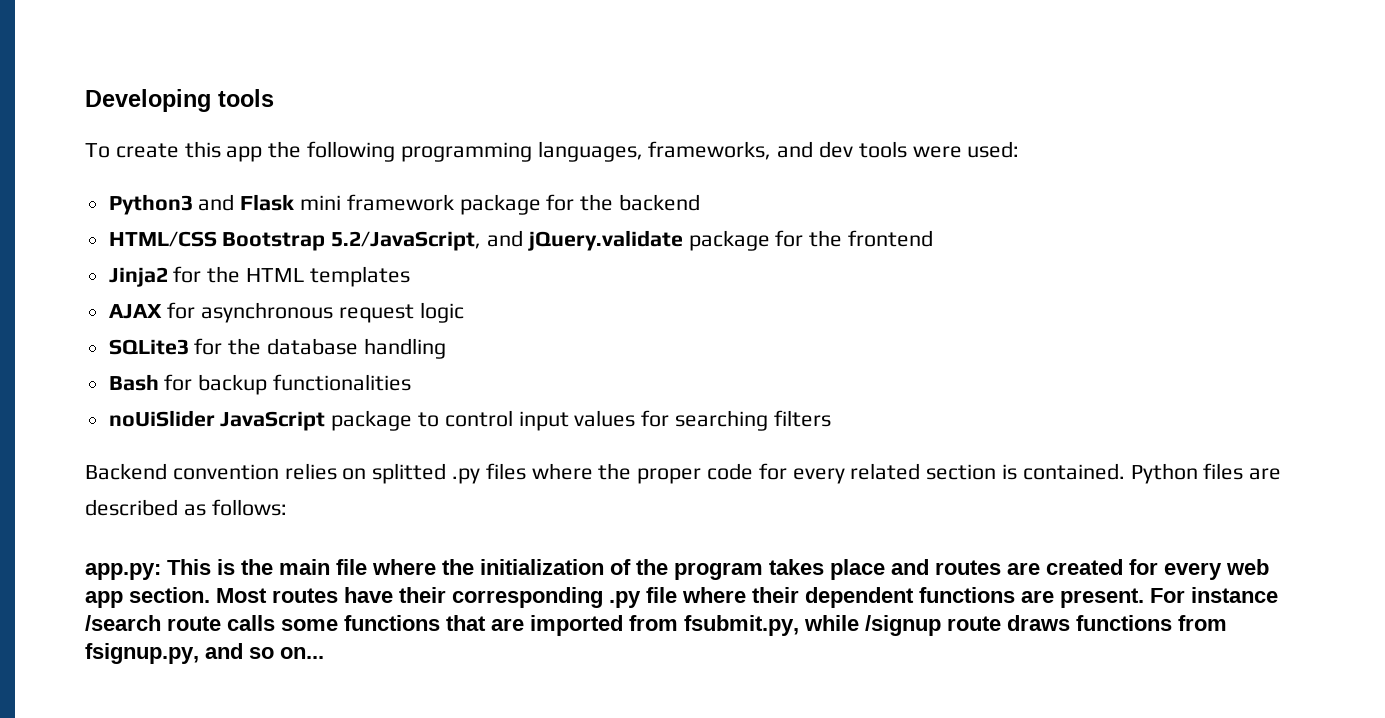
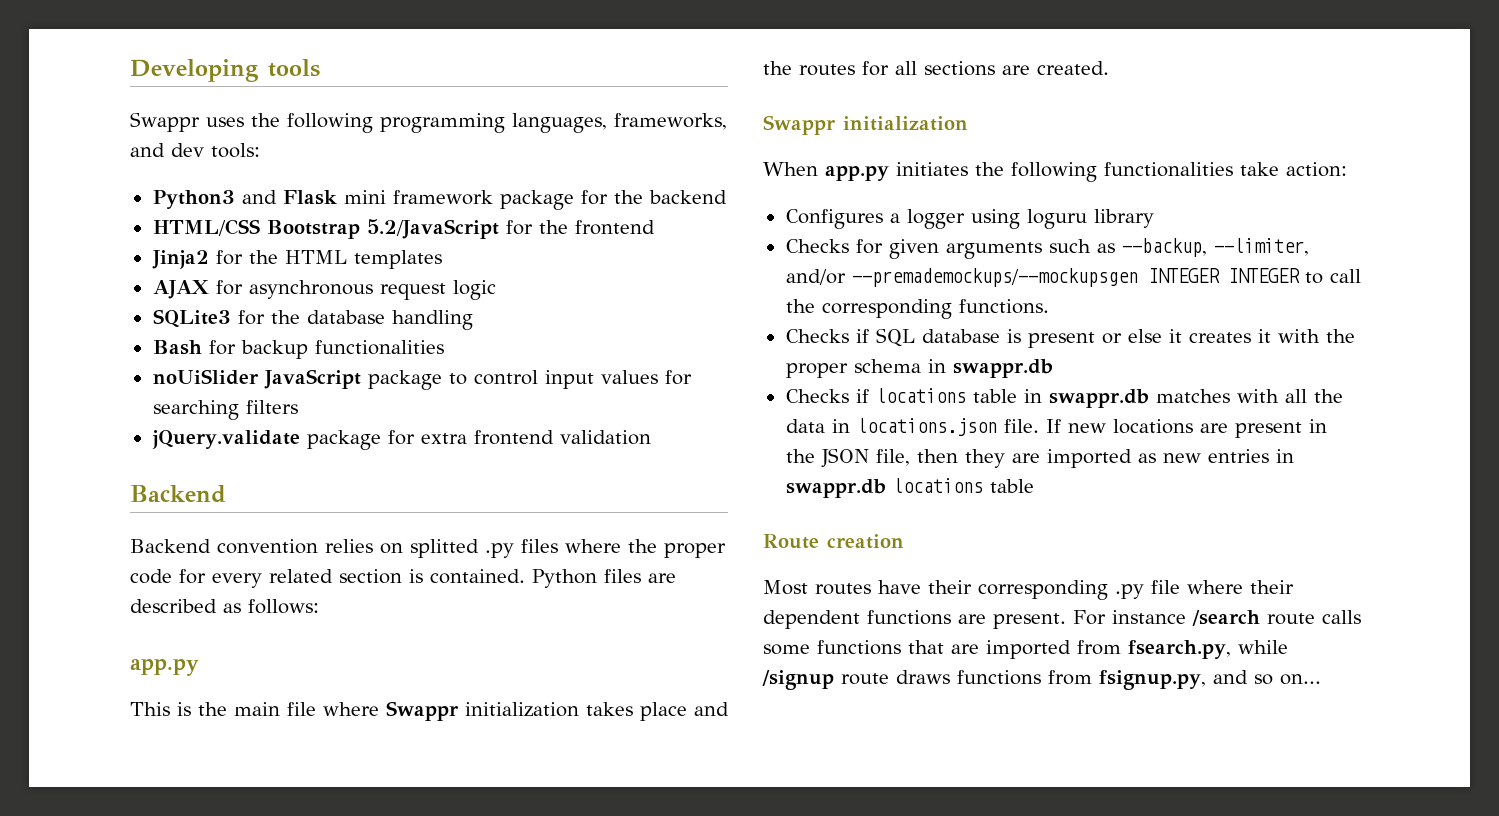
- To create this app the following programming languages, frameworks, and dev tools were used:
+ Swappr uses the following programming languages, frameworks, and dev tools:
- HTML/CSS Bootstrap 5.2/JavaScript, and jQuery.validate package for the frontend
+ HTML/CSS Bootstrap 5.2/JavaScript for the frontend
+ jQuery.validate package for extra frontend validation
+ Backend
  Python files are described as follows:
- app.py: This is the main file where the initialization of the program takes place and routes are created for every web app section. Most routes have their corresponding .py file where their dependent functions are present.
+ app.py
+ This is the main file where Swappr initialization takes place and the routes for all sections are created.
+ Swappr initialization
+ When app.py initiates the following functionalities take action:
+ Configures a logger using loguru library
+ Checks for given arguments such as --backup, --limiter, and/or --premademockups/--mockupsgen INTEGER INTEGER to call the corresponding functions.
+ Checks if SQL database is present or else it creates it with the proper schema in swappr.db
+ Checks if locations table in swappr.db matches with all the data in locations.json file. If new locations are present in the JSON file, then they are imported as new entries in swappr.db locations table
+ Route creation
+ Most routes have their corresponding .py file where their dependent functions are present.
- For instance /search route calls some functions that are imported from fsubmit.py, while /signup route draws functions from fsignup.py, and so on...
+ For instance /search route calls some functions that are imported from fsearch.py, while /signup route draws functions from fsignup.py, and so on...

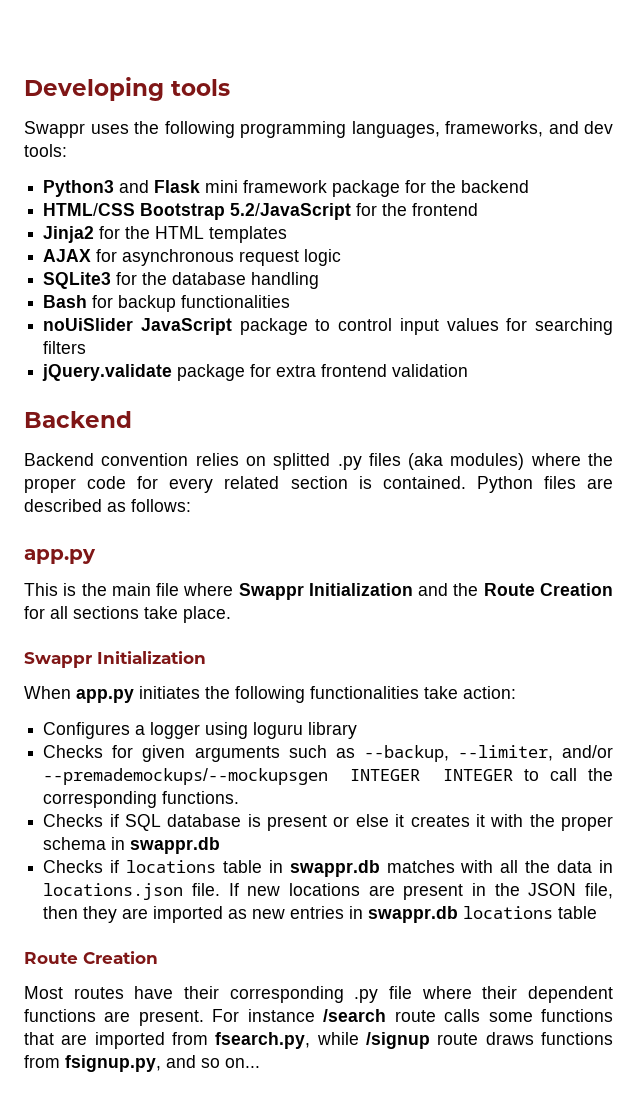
- Backend convention relies on splitted .py files where the proper code for every related section is contained.
+ Backend convention relies on splitted .py files (aka modules) where the proper code for every related section is contained.
- This is the main file where Swappr initialization takes place and the routes for all sections are created.
- Swappr initialization
+ This is the main file where Swappr Initialization and the Route Creation for all sections take place.
+ Swappr Initialization
  If new locations are present in the JSON file, then they are imported as new entries in swappr.db locations table
- Route creation
+ Route Creation

